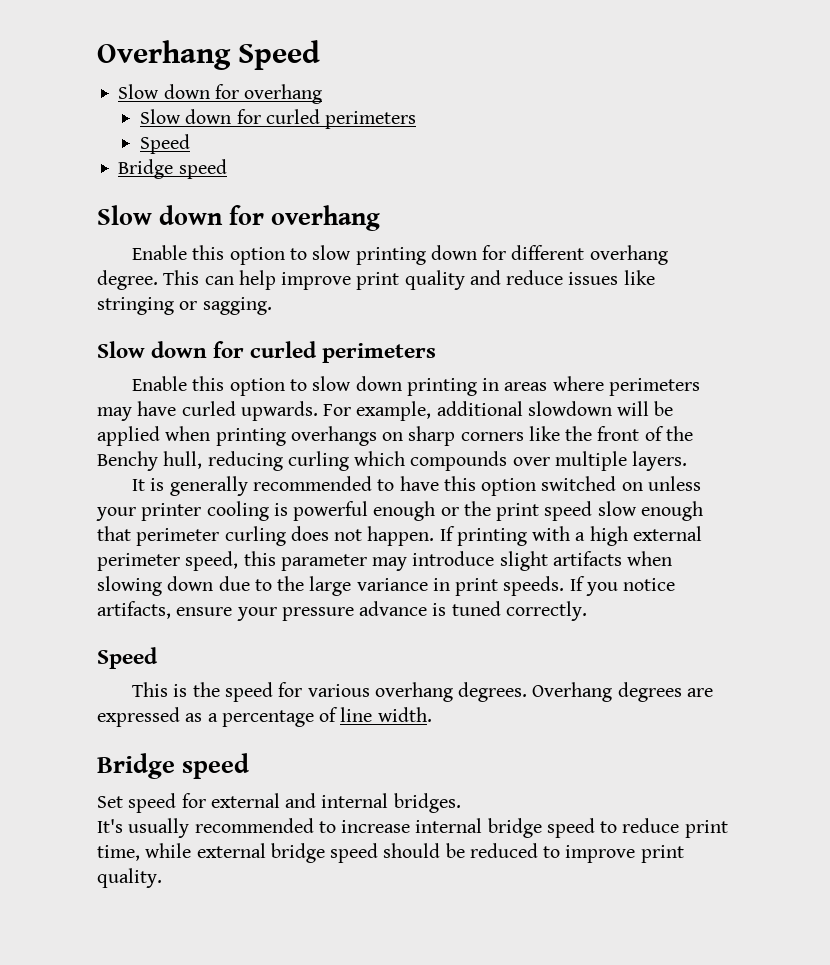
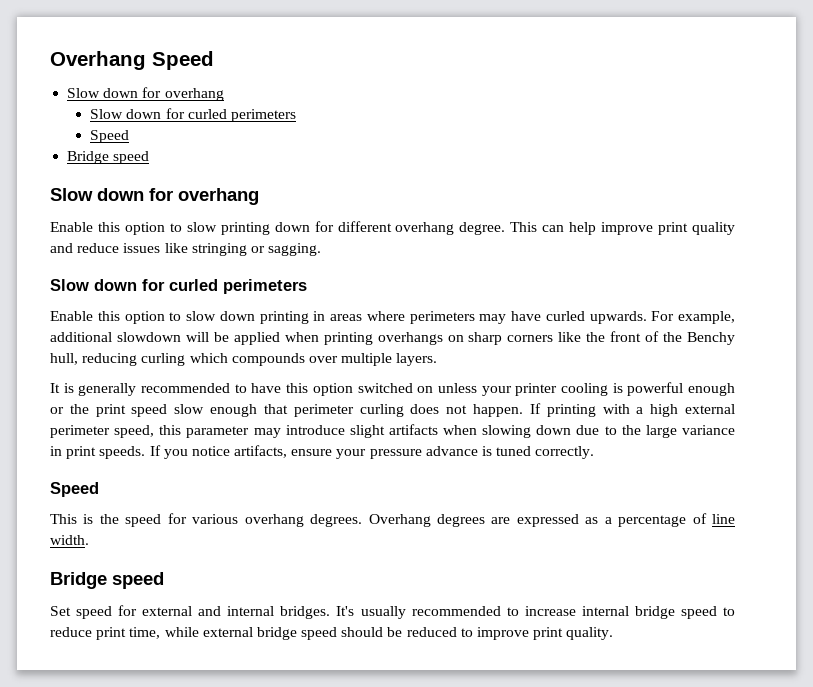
- Set speed for external and internal bridges.
- It's usually recommended to increase internal bridge speed to reduce print time, while external bridge speed should be reduced to improve print quality.
+ Set speed for external and internal bridges. It's usually recommended to increase internal bridge speed to reduce print time, while external bridge speed should be reduced to improve print quality.

